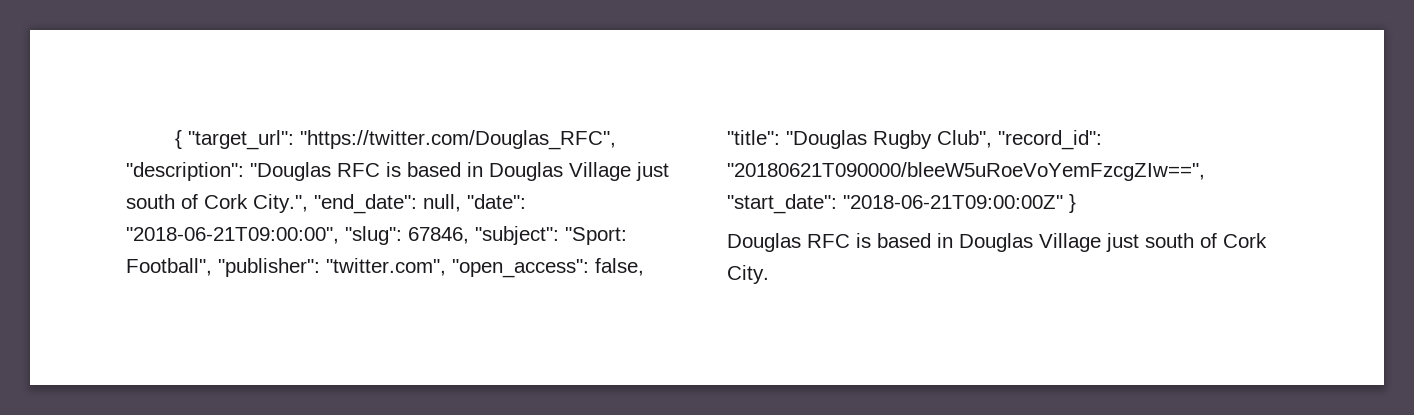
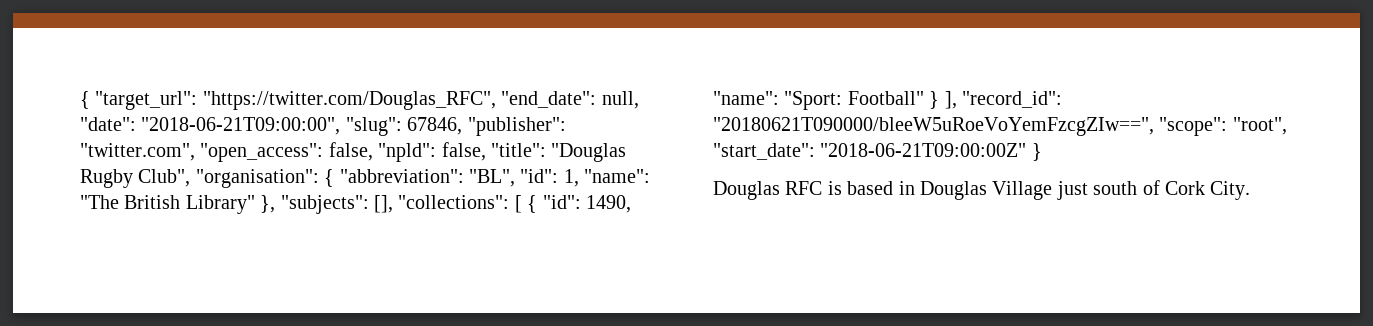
- { "target_url": "https://twitter.com/Douglas_RFC", "description": "Douglas RFC is based in Douglas Village just south of Cork City.", "end_date": null, "date": "2018-06-21T09:00:00", "slug": 67846, "subject": "Sport: Football", "publisher": "twitter.com", "open_access": false, "title": "Douglas Rugby Club", "record_id": "20180621T090000/bleeW5uRoeVoYemFzcgZIw==", "start_date": "2018-06-21T09:00:00Z" }
+ { "target_url": "https://twitter.com/Douglas_RFC", "end_date": null, "date": "2018-06-21T09:00:00", "slug": 67846, "publisher": "twitter.com", "open_access": false, "npld": false, "title": "Douglas Rugby Club", "organisation": { "abbreviation": "BL", "id": 1, "name": "The British Library" }, "subjects": [], "collections": [ { "id": 1490, "name": "Sport: Football" } ], "record_id": "20180621T090000/bleeW5uRoeVoYemFzcgZIw==", "scope": "root", "start_date": "2018-06-21T09:00:00Z" }

